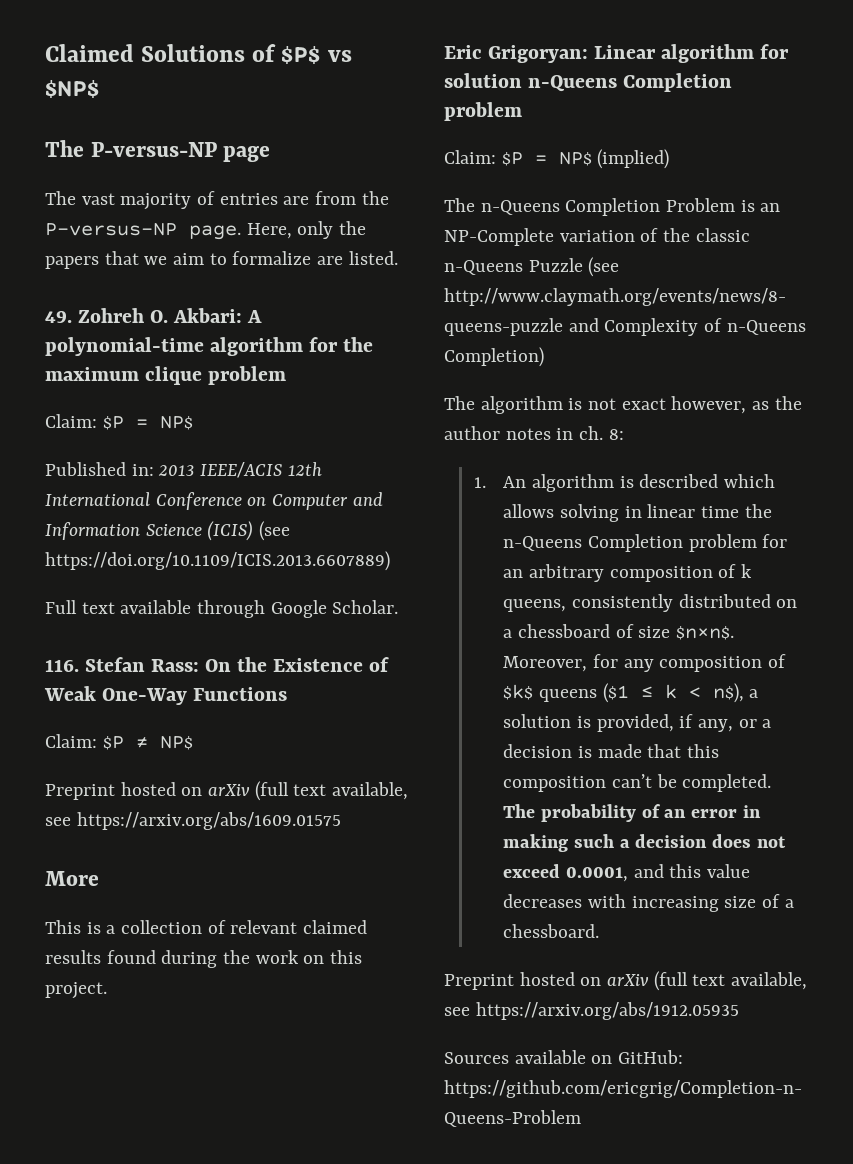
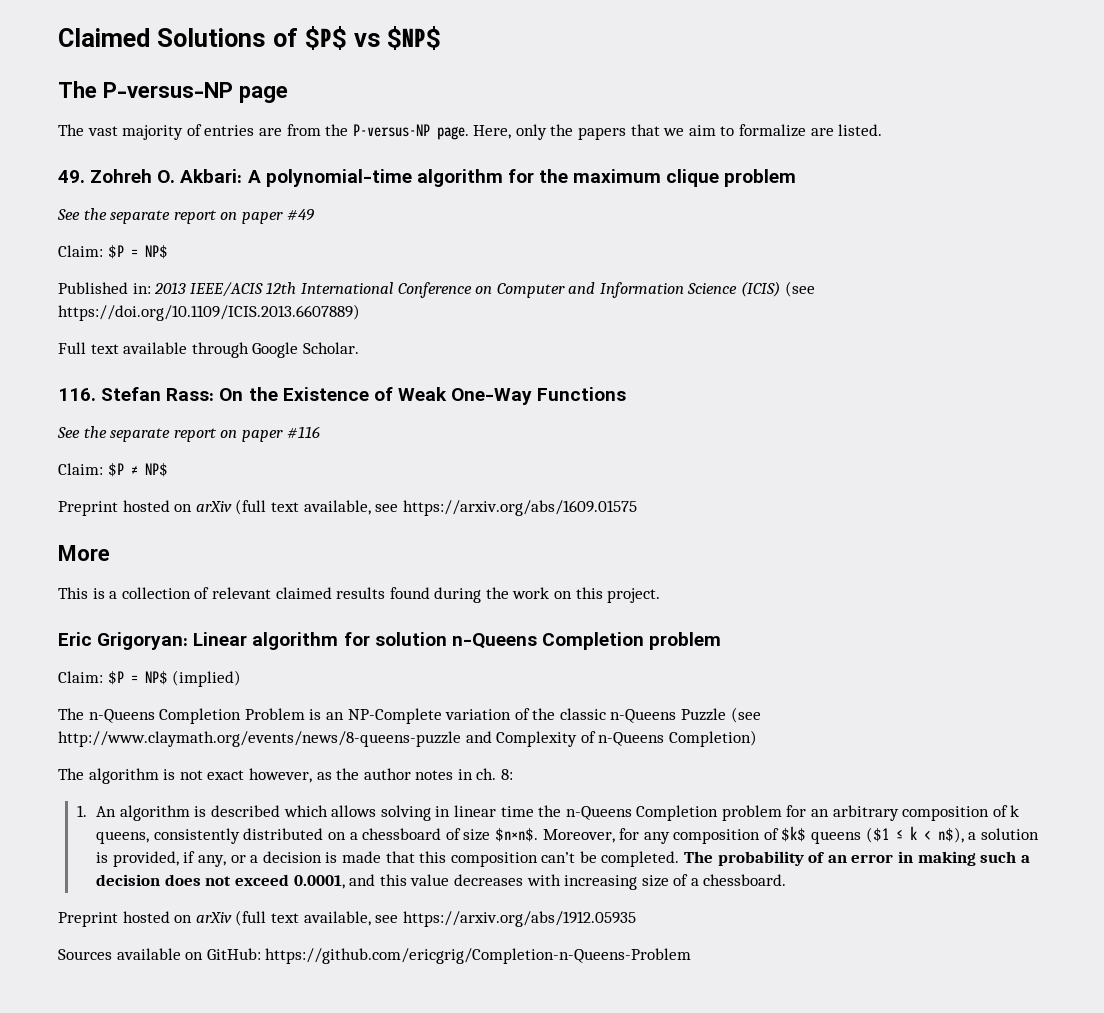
+ See the separate report on paper #49
+ See the separate report on paper #116

